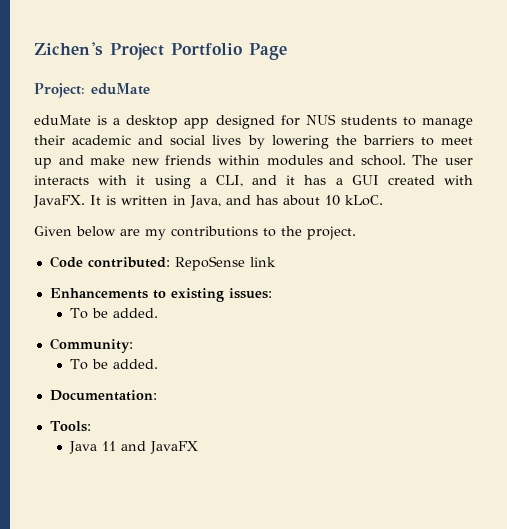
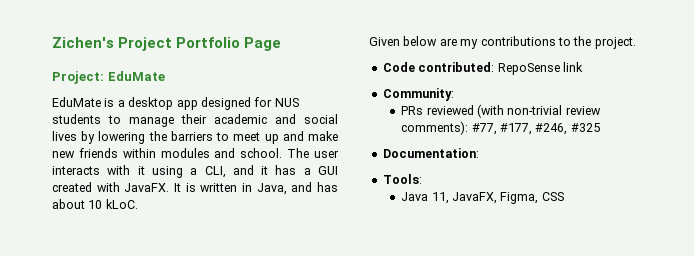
- Project: eduMate
- eduMate is a desktop app designed for NUS students to manage their academic and social lives by lowering the barriers to meet up and make new friends within modules and school.
+ Project: EduMate
+ EduMate is a desktop app designed for NUS students to manage their academic and social lives by lowering the barriers to meet up and make new friends within modules and school.
- Enhancements to existing issues:
- To be added.
  Community:
- To be added.
+ PRs reviewed (with non-trivial review comments): #77, #177, #246, #325
- Java 11 and JavaFX
+ Java 11, JavaFX, Figma, CSS

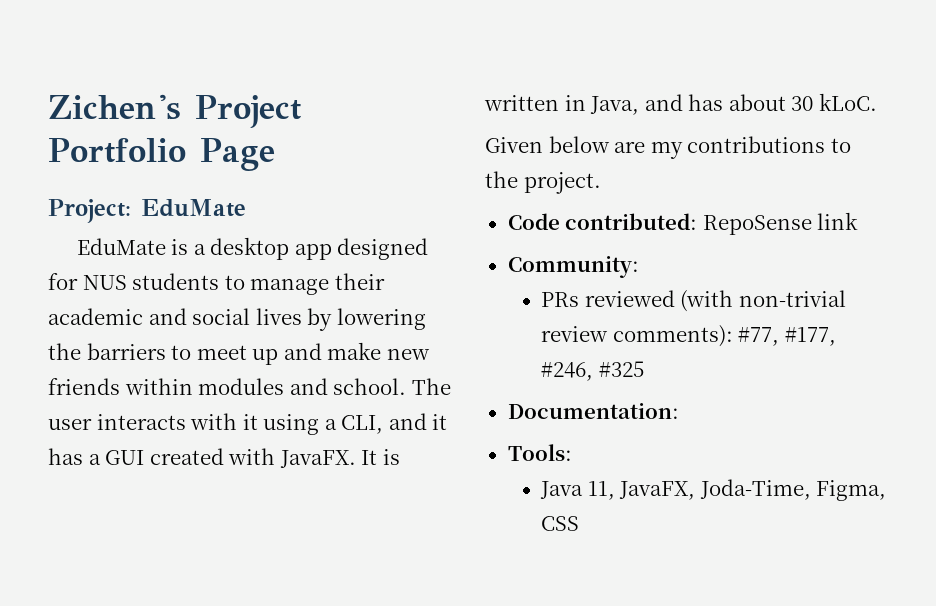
- It is written in Java, and has about 10 kLoC.
+ It is written in Java, and has about 30 kLoC.
- Java 11, JavaFX, Figma, CSS
+ Java 11, JavaFX, Joda-Time, Figma, CSS

